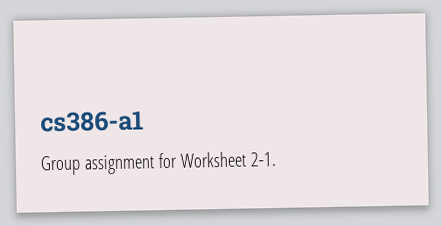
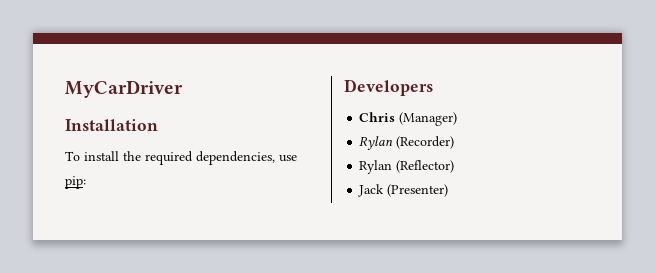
- cs386-a1
- Group assignment for Worksheet 2-1.
+ MyCarDriver
+ Installation
+ To install the required dependencies, use pip:
+ Developers
+ Chris (Manager)
+ Rylan (Recorder)
+ Rylan (Reflector)
+ Jack (Presenter)

